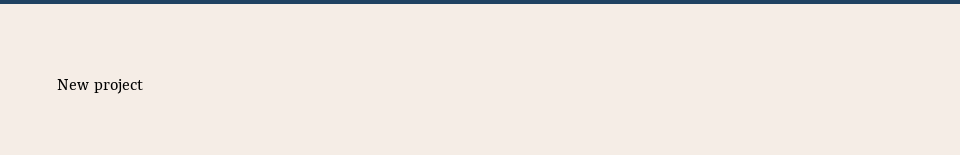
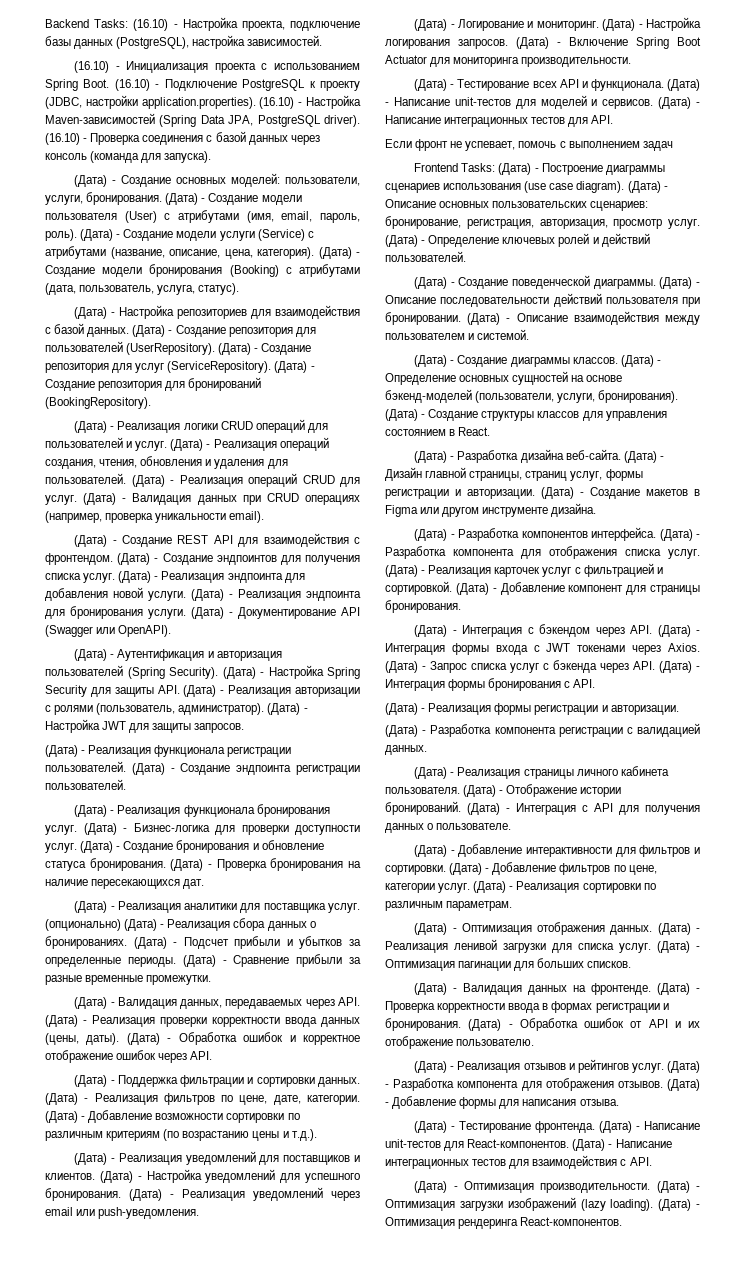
- New project
+ Backend Tasks: (16.10) - Настройка проекта, подключение базы данных (PostgreSQL), настройка зависимостей.
+ (16.10) - Инициализация проекта с использованием Spring Boot. (16.10) - Подключение PostgreSQL к проекту (JDBC, настройки application.properties). (16.10) - Настройка Maven-зависимостей (Spring Data JPA, PostgreSQL driver). (16.10) - Проверка соединения с базой данных через консоль (команда для запуска).
+ (Дата) - Создание основных моделей: пользователи, услуги, бронирования. (Дата) - Создание модели пользователя (User) с атрибутами (имя, email, пароль, роль). (Дата) - Создание модели услуги (Service) с атрибутами (название, описание, цена, категория). (Дата) - Создание модели бронирования (Booking) с атрибутами (дата, пользователь, услуга, статус).
+ (Дата) - Настройка репозиториев для взаимодействия с базой данных. (Дата) - Создание репозитория для пользователей (UserRepository). (Дата) - Создание репозитория для услуг (ServiceRepository). (Дата) - Создание репозитория для бронирований (BookingRepository).
+ (Дата) - Реализация логики CRUD операций для пользователей и услуг. (Дата) - Реализация операций создания, чтения, обновления и удаления для пользователей. (Дата) - Реализация операций CRUD для услуг. (Дата) - Валидация данных при CRUD операциях (например, проверка уникальности email).
+ (Дата) - Создание REST API для взаимодействия с фронтендом. (Дата) - Создание эндпоинтов для получения списка услуг. (Дата) - Реализация эндпоинта для добавления новой услуги. (Дата) - Реализация эндпоинта для бронирования услуги. (Дата) - Документирование API (Swagger или OpenAPI).
+ (Дата) - Аутентификация и авторизация пользователей (Spring Security). (Дата) - Настройка Spring Security для защиты API. (Дата) - Реализация авторизации с ролями (пользователь, администратор). (Дата) - Настройка JWT для защиты запросов.
+ (Дата) - Реализация функционала регистрации пользователей. (Дата) - Создание эндпоинта регистрации пользователей.
+ (Дата) - Реализация функционала бронирования услуг. (Дата) - Бизнес-логика для проверки доступности услуг. (Дата) - Создание бронирования и обновление статуса бронирования. (Дата) - Проверка бронирования на наличие пересекающихся дат.
+ (Дата) - Реализация аналитики для поставщика услуг. (опционально) (Дата) - Реализация сбора данных о бронированиях. (Дата) - Подсчет прибыли и убытков за определенные периоды. (Дата) - Сравнение прибыли за разные временные промежутки.
+ (Дата) - Валидация данных, передаваемых через API. (Дата) - Реализация проверки корректности ввода данных (цены, даты). (Дата) - Обработка ошибок и корректное отображение ошибок через API.
+ (Дата) - Поддержка фильтрации и сортировки данных. (Дата) - Реализация фильтров по цене, дате, категории. (Дата) - Добавление возможности сортировки по различным критериям (по возрастанию цены и т.д.).
+ (Дата) - Реализация уведомлений для поставщиков и клиентов. (Дата) - Настройка уведомлений для успешного бронирования. (Дата) - Реализация уведомлений через email или push-уведомления.
+ (Дата) - Логирование и мониторинг. (Дата) - Настройка логирования запросов. (Дата) - Включение Spring Boot Actuator для мониторинга производительности.
+ (Дата) - Тестирование всех API и функционала. (Дата) - Написание unit-тестов для моделей и сервисов. (Дата) - Написание интеграционных тестов для API.
+ Если фронт не успевает, помочь с выполнением задач
+ Frontend Tasks: (Дата) - Построение диаграммы сценариев использования (use case diagram). (Дата) - Описание основных пользовательских сценариев: бронирование, регистрация, авторизация, просмотр услуг. (Дата) - Определение ключевых ролей и действий пользователей.
+ (Дата) - Создание поведенческой диаграммы. (Дата) - Описание последовательности действий пользователя при бронировании. (Дата) - Описание взаимодействия между пользователем и системой.
+ (Дата) - Создание диаграммы классов. (Дата) - Определение основных сущностей на основе бэкенд-моделей (пользователи, услуги, бронирования). (Дата) - Создание структуры классов для управления состоянием в React.
+ (Дата) - Разработка дизайна веб-сайта. (Дата) - Дизайн главной страницы, страниц услуг, формы регистрации и авторизации. (Дата) - Создание макетов в Figma или другом инструменте дизайна.
+ (Дата) - Разработка компонентов интерфейса. (Дата) - Разработка компонента для отображения списка услуг. (Дата) - Реализация карточек услуг с фильтрацией и сортировкой. (Дата) - Добавление компонент для страницы бронирования.
+ (Дата) - Интеграция с бэкендом через API. (Дата) - Интеграция формы входа с JWT токенами через Axios. (Дата) - Запрос списка услуг с бэкенда через API. (Дата) - Интеграция формы бронирования с API.
+ (Дата) - Реализация формы регистрации и авторизации.
+ (Дата) - Разработка компонента регистрации с валидацией данных.
+ (Дата) - Реализация страницы личного кабинета пользователя. (Дата) - Отображение истории бронирований. (Дата) - Интеграция с API для получения данных о пользователе.
+ (Дата) - Добавление интерактивности для фильтров и сортировки. (Дата) - Добавление фильтров по цене, категории услуг. (Дата) - Реализация сортировки по различным параметрам.
+ (Дата) - Оптимизация отображения данных. (Дата) - Реализация ленивой загрузки для списка услуг. (Дата) - Оптимизация пагинации для больших списков.
+ (Дата) - Валидация данных на фронтенде. (Дата) - Проверка корректности ввода в формах регистрации и бронирования. (Дата) - Обработка ошибок от API и их отображение пользователю.
+ (Дата) - Реализация отзывов и рейтингов услуг. (Дата) - Разработка компонента для отображения отзывов. (Дата) - Добавление формы для написания отзыва.
+ (Дата) - Тестирование фронтенда. (Дата) - Написание unit-тестов для React-компонентов. (Дата) - Написание интеграционных тестов для взаимодействия с API.
+ (Дата) - Оптимизация производительности. (Дата) - Оптимизация загрузки изображений (lazy loading). (Дата) - Оптимизация рендеринга React-компонентов.

